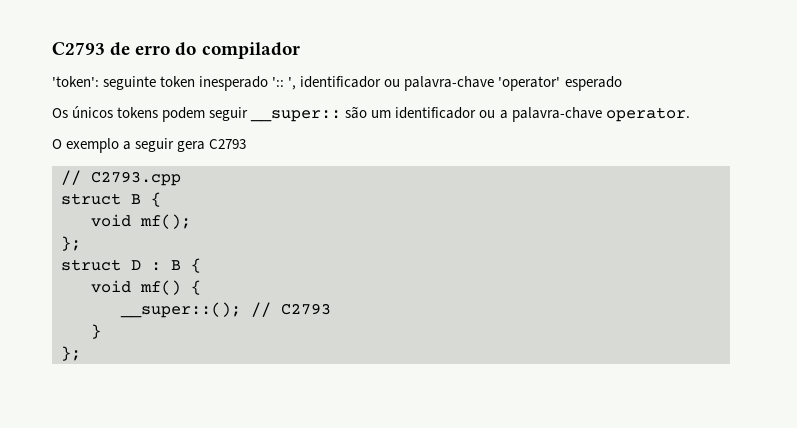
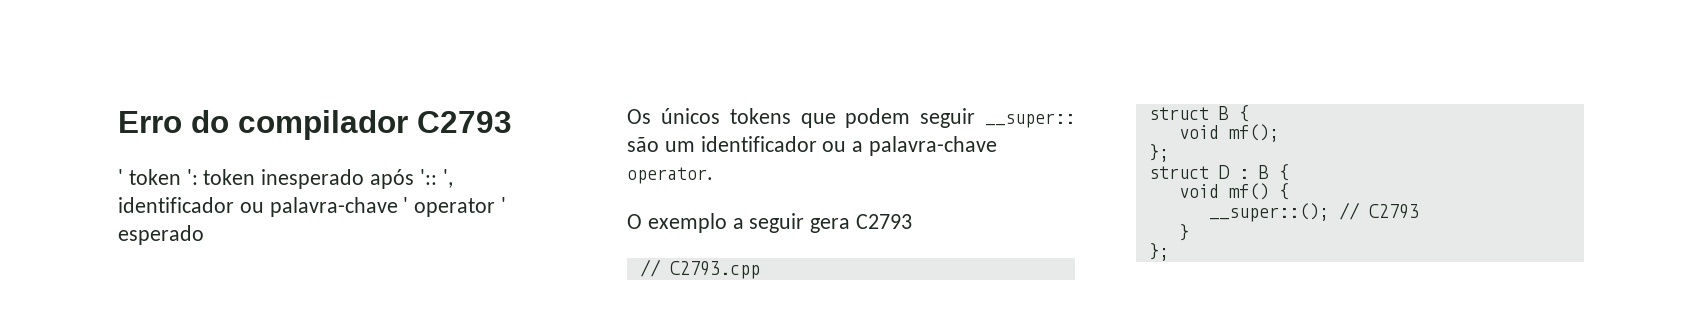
- C2793 de erro do compilador
- 'token': seguinte token inesperado ':: ', identificador ou palavra-chave 'operator' esperado
+ Erro do compilador C2793
+ ' token ': token inesperado após ':: ', identificador ou palavra-chave ' operator ' esperado
- Os únicos tokens podem seguir __super:: são um identificador ou a palavra-chave operator.
+ Os únicos tokens que podem seguir __super:: são um identificador ou a palavra-chave operator.

